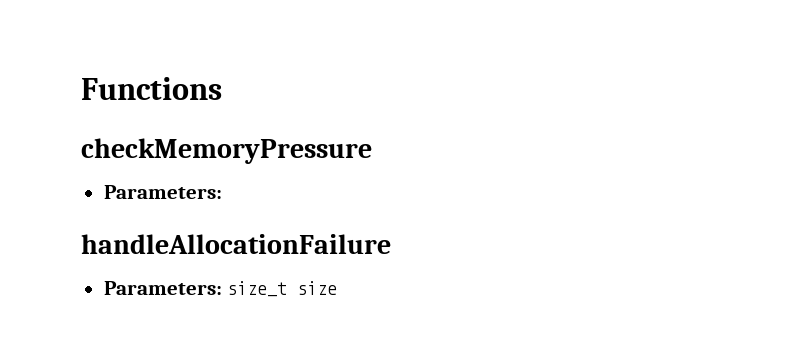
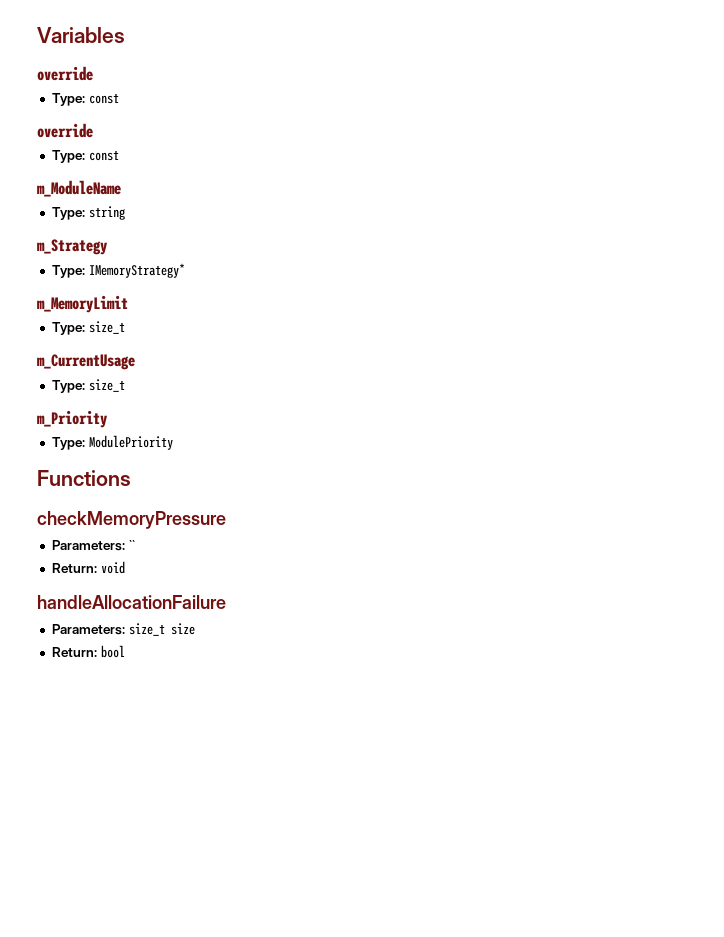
+ Variables
+ override
+ Type: const
+ override
+ Type: const
+ m_ModuleName
+ Type: string
+ m_Strategy
+ Type: IMemoryStrategy*
+ m_MemoryLimit
+ Type: size_t
+ m_CurrentUsage
+ Type: size_t
+ m_Priority
+ Type: ModulePriority
  checkMemoryPressure
- Parameters:
+ Parameters: ``
+ Return: void
+ Return: bool

